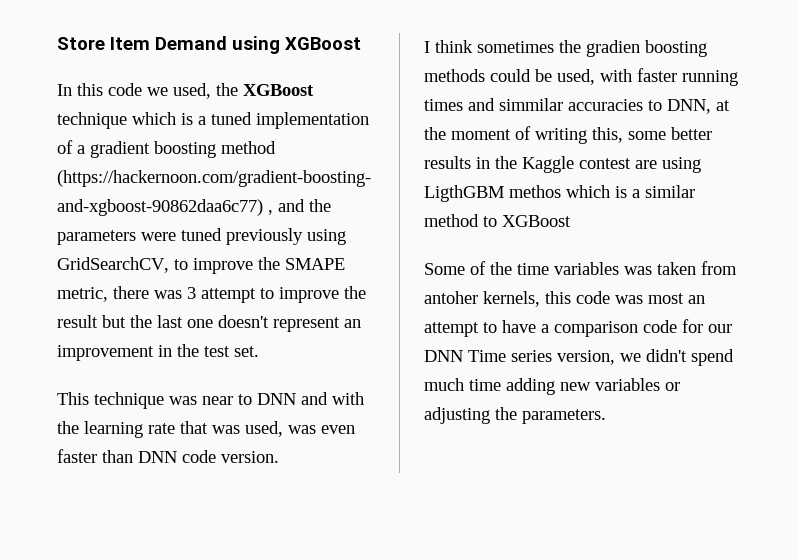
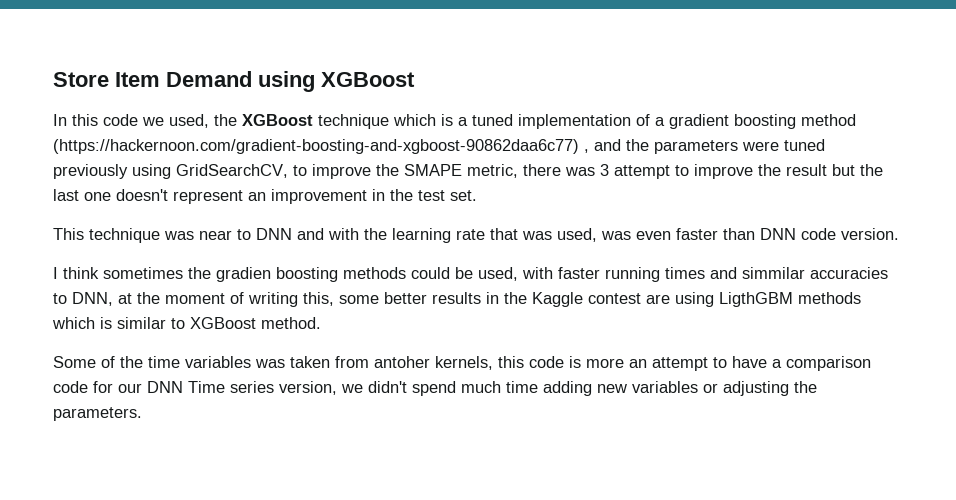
- I think sometimes the gradien boosting methods could be used, with faster running times and simmilar accuracies to DNN, at the moment of writing this, some better results in the Kaggle contest are using LigthGBM methos which is a similar method to XGBoost
+ I think sometimes the gradien boosting methods could be used, with faster running times and simmilar accuracies to DNN, at the moment of writing this, some better results in the Kaggle contest are using LigthGBM methods which is similar to XGBoost method.
- Some of the time variables was taken from antoher kernels, this code was most an attempt to have a comparison code for our DNN Time series version, we didn't spend much time adding new variables or adjusting the parameters.
+ Some of the time variables was taken from antoher kernels, this code is more an attempt to have a comparison code for our DNN Time series version, we didn't spend much time adding new variables or adjusting the parameters.

